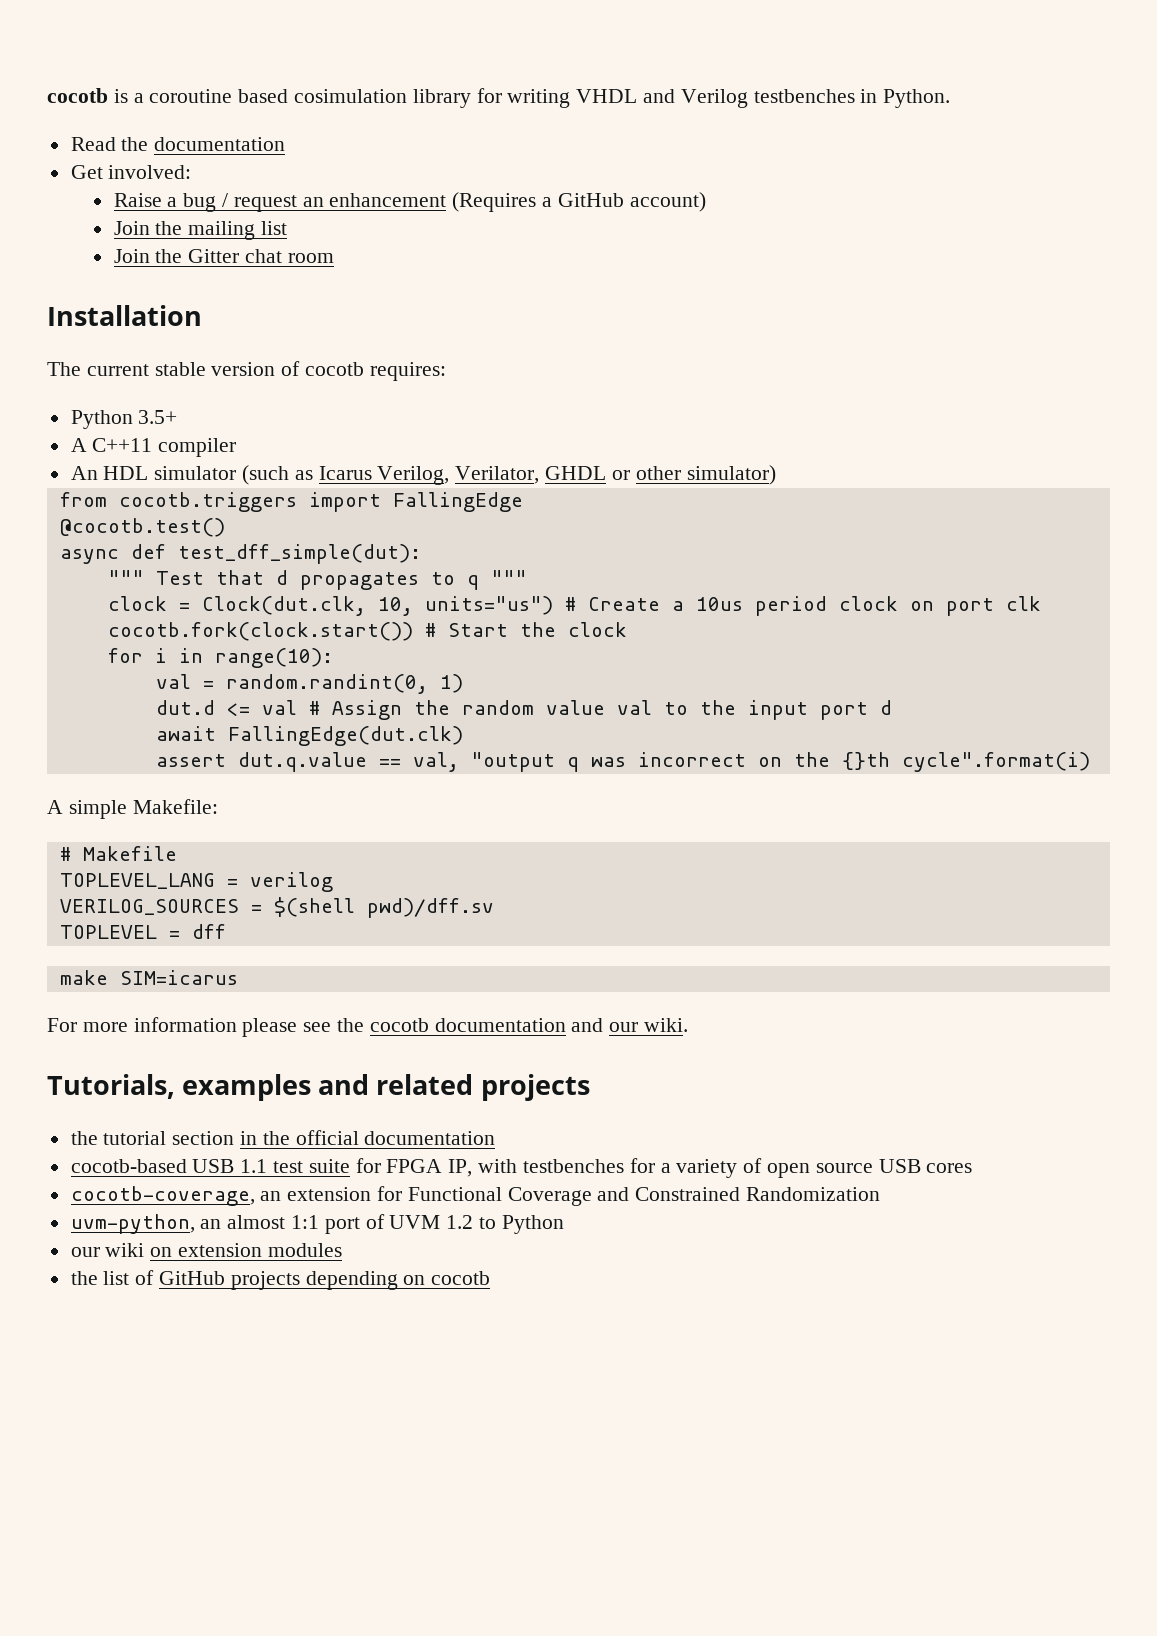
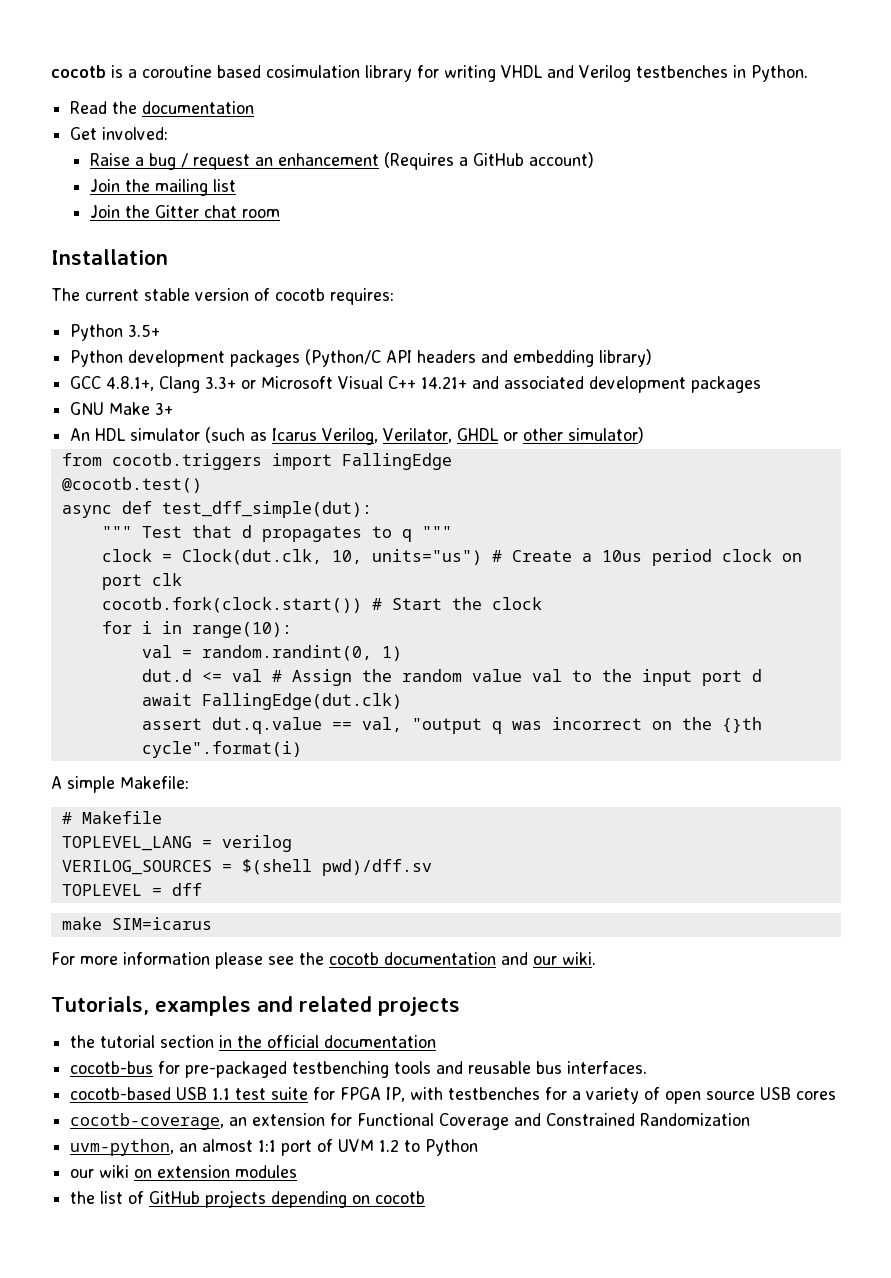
- A C++11 compiler
+ Python development packages (Python/C API headers and embedding library)
+ GCC 4.8.1+, Clang 3.3+ or Microsoft Visual C++ 14.21+ and associated development packages
+ GNU Make 3+
+ cocotb-bus for pre-packaged testbenching tools and reusable bus interfaces.

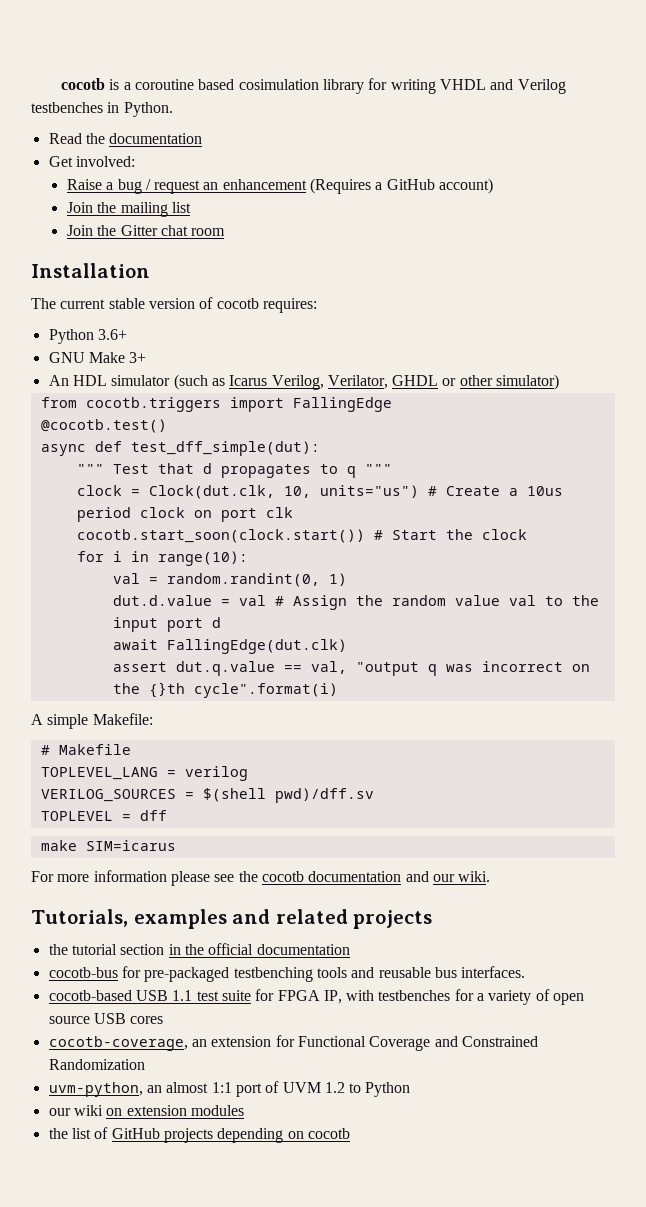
- Python 3.5+
- Python development packages (Python/C API headers and embedding library)
- GCC 4.8.1+, Clang 3.3+ or Microsoft Visual C++ 14.21+ and associated development packages
+ Python 3.6+
- cocotb.fork(clock.start()) # Start the clock
+ cocotb.start_soon(clock.start()) # Start the clock
- dut.d <= val # Assign the random value val to the input port d
+ dut.d.value = val # Assign the random value val to the input port d

